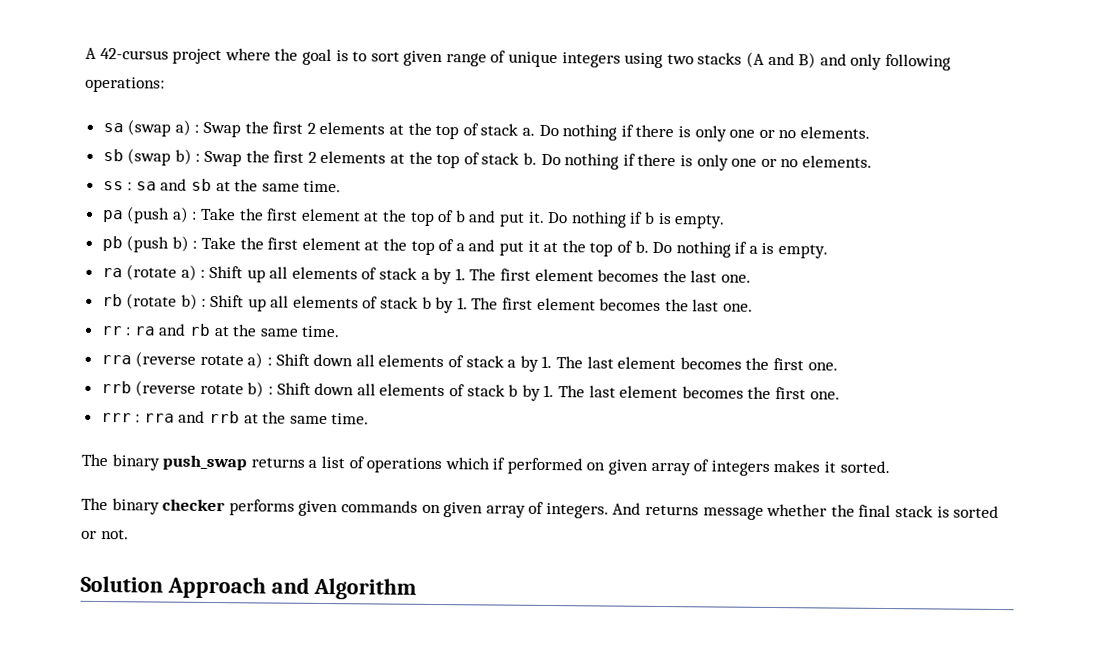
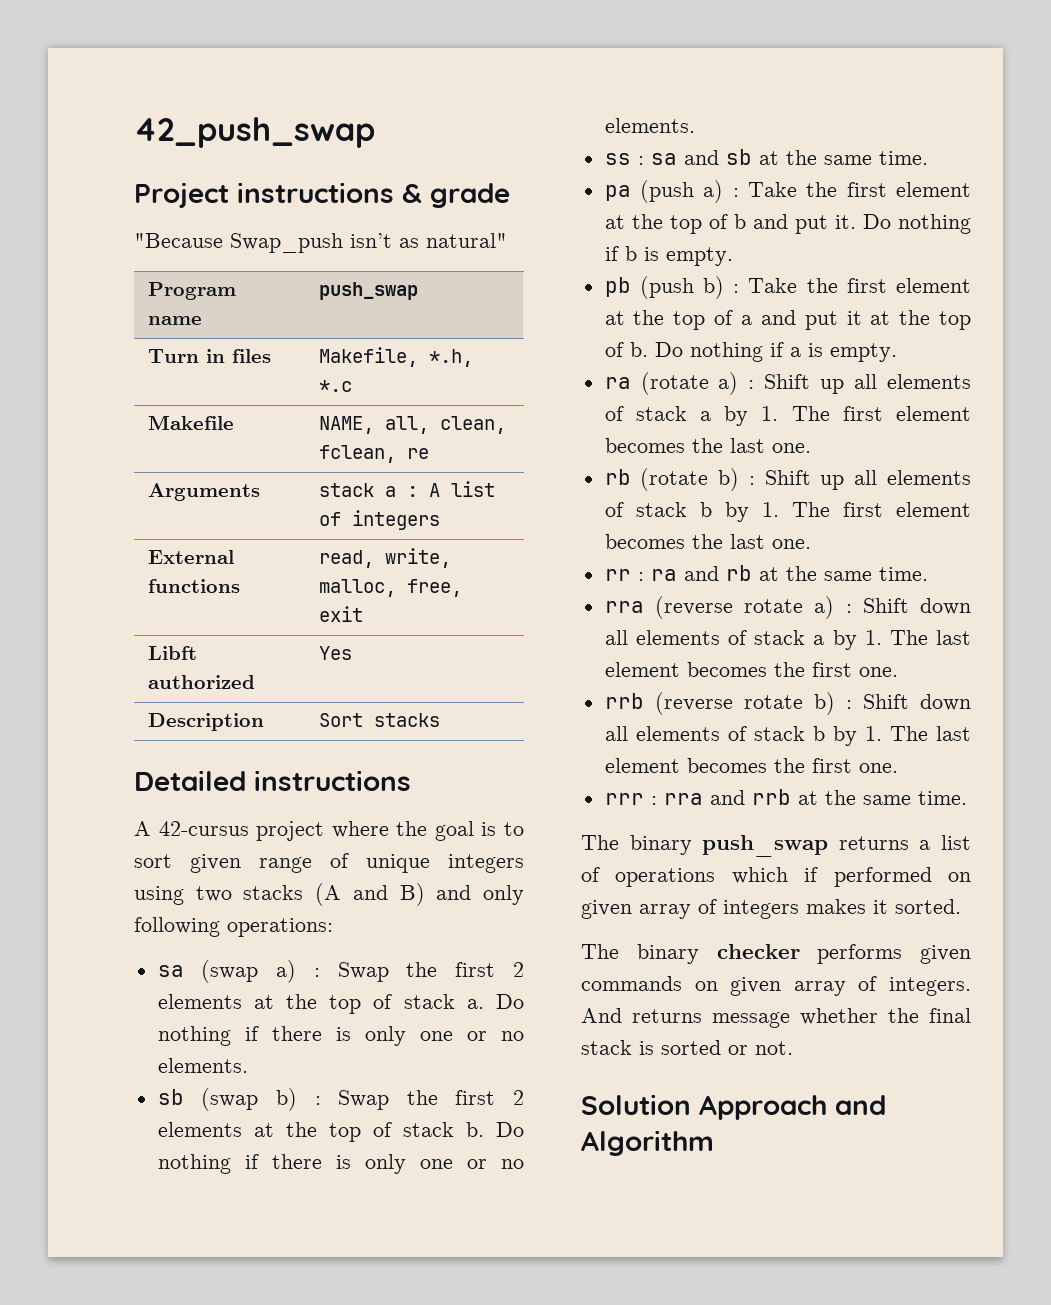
+ 42_push_swap
+ Project instructions & grade
+ "Because Swap_push isn’t as natural"
+ Program name | push_swap
+ Turn in files | Makefile, *.h, *.c
+ Makefile | NAME, all, clean, fclean, re
+ Arguments | stack a : A list of integers
+ External functions | read, write, malloc, free, exit
+ Libft authorized | Yes
+ Description | Sort stacks
+ Detailed instructions

